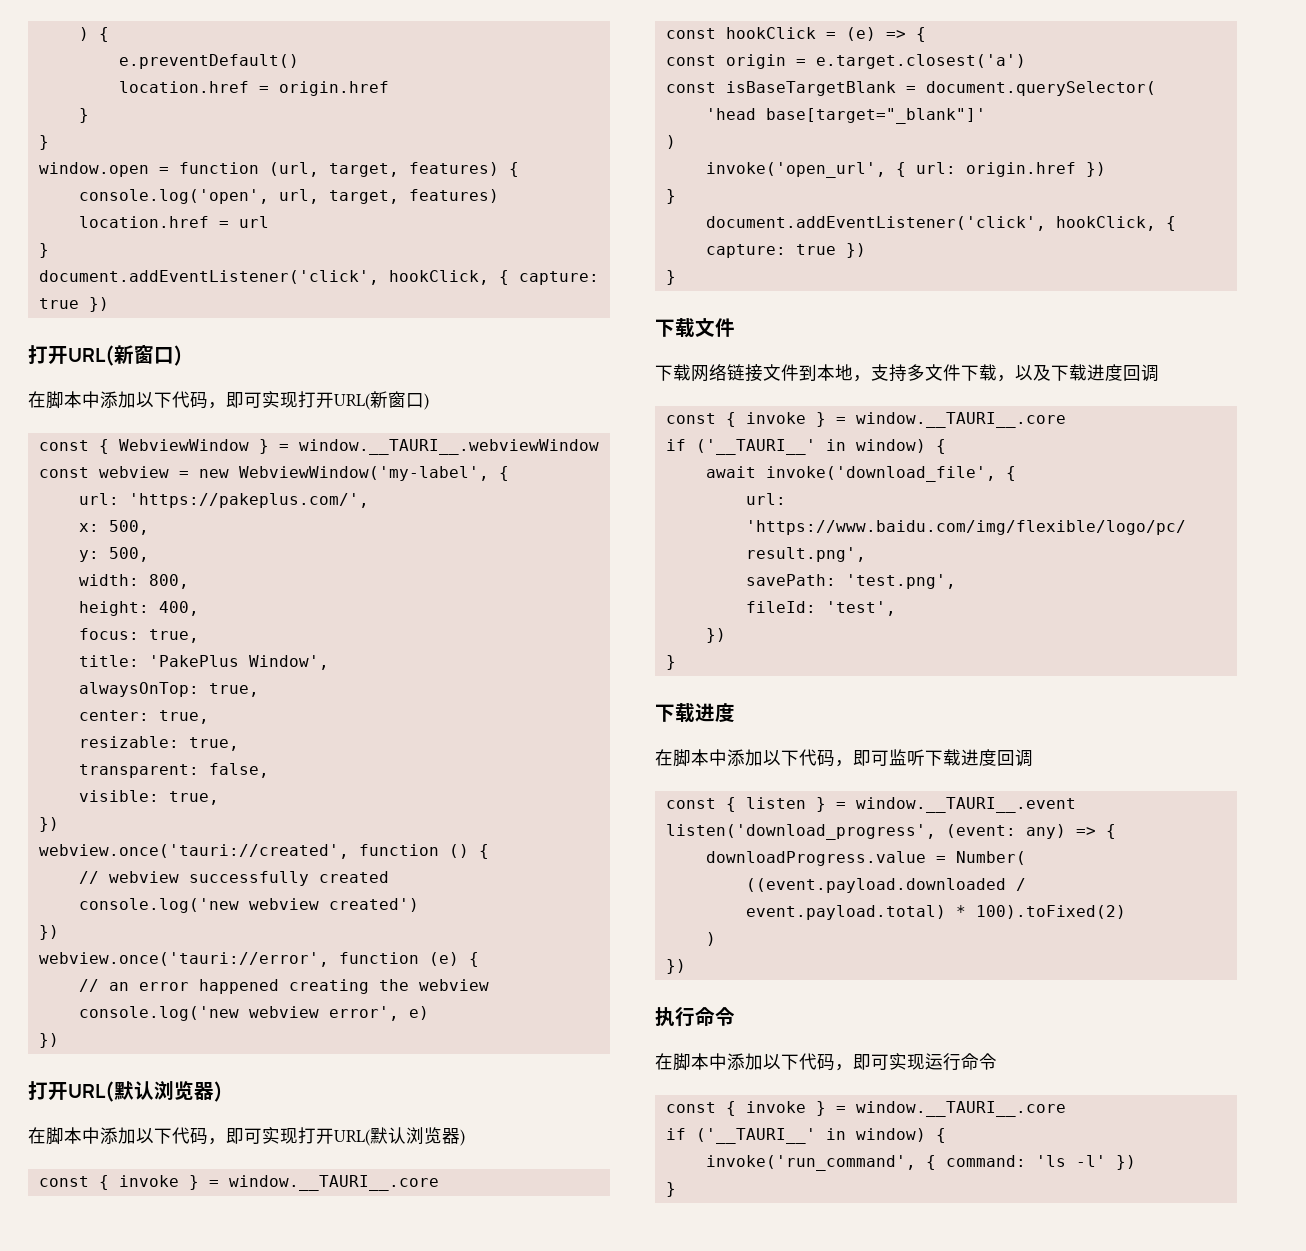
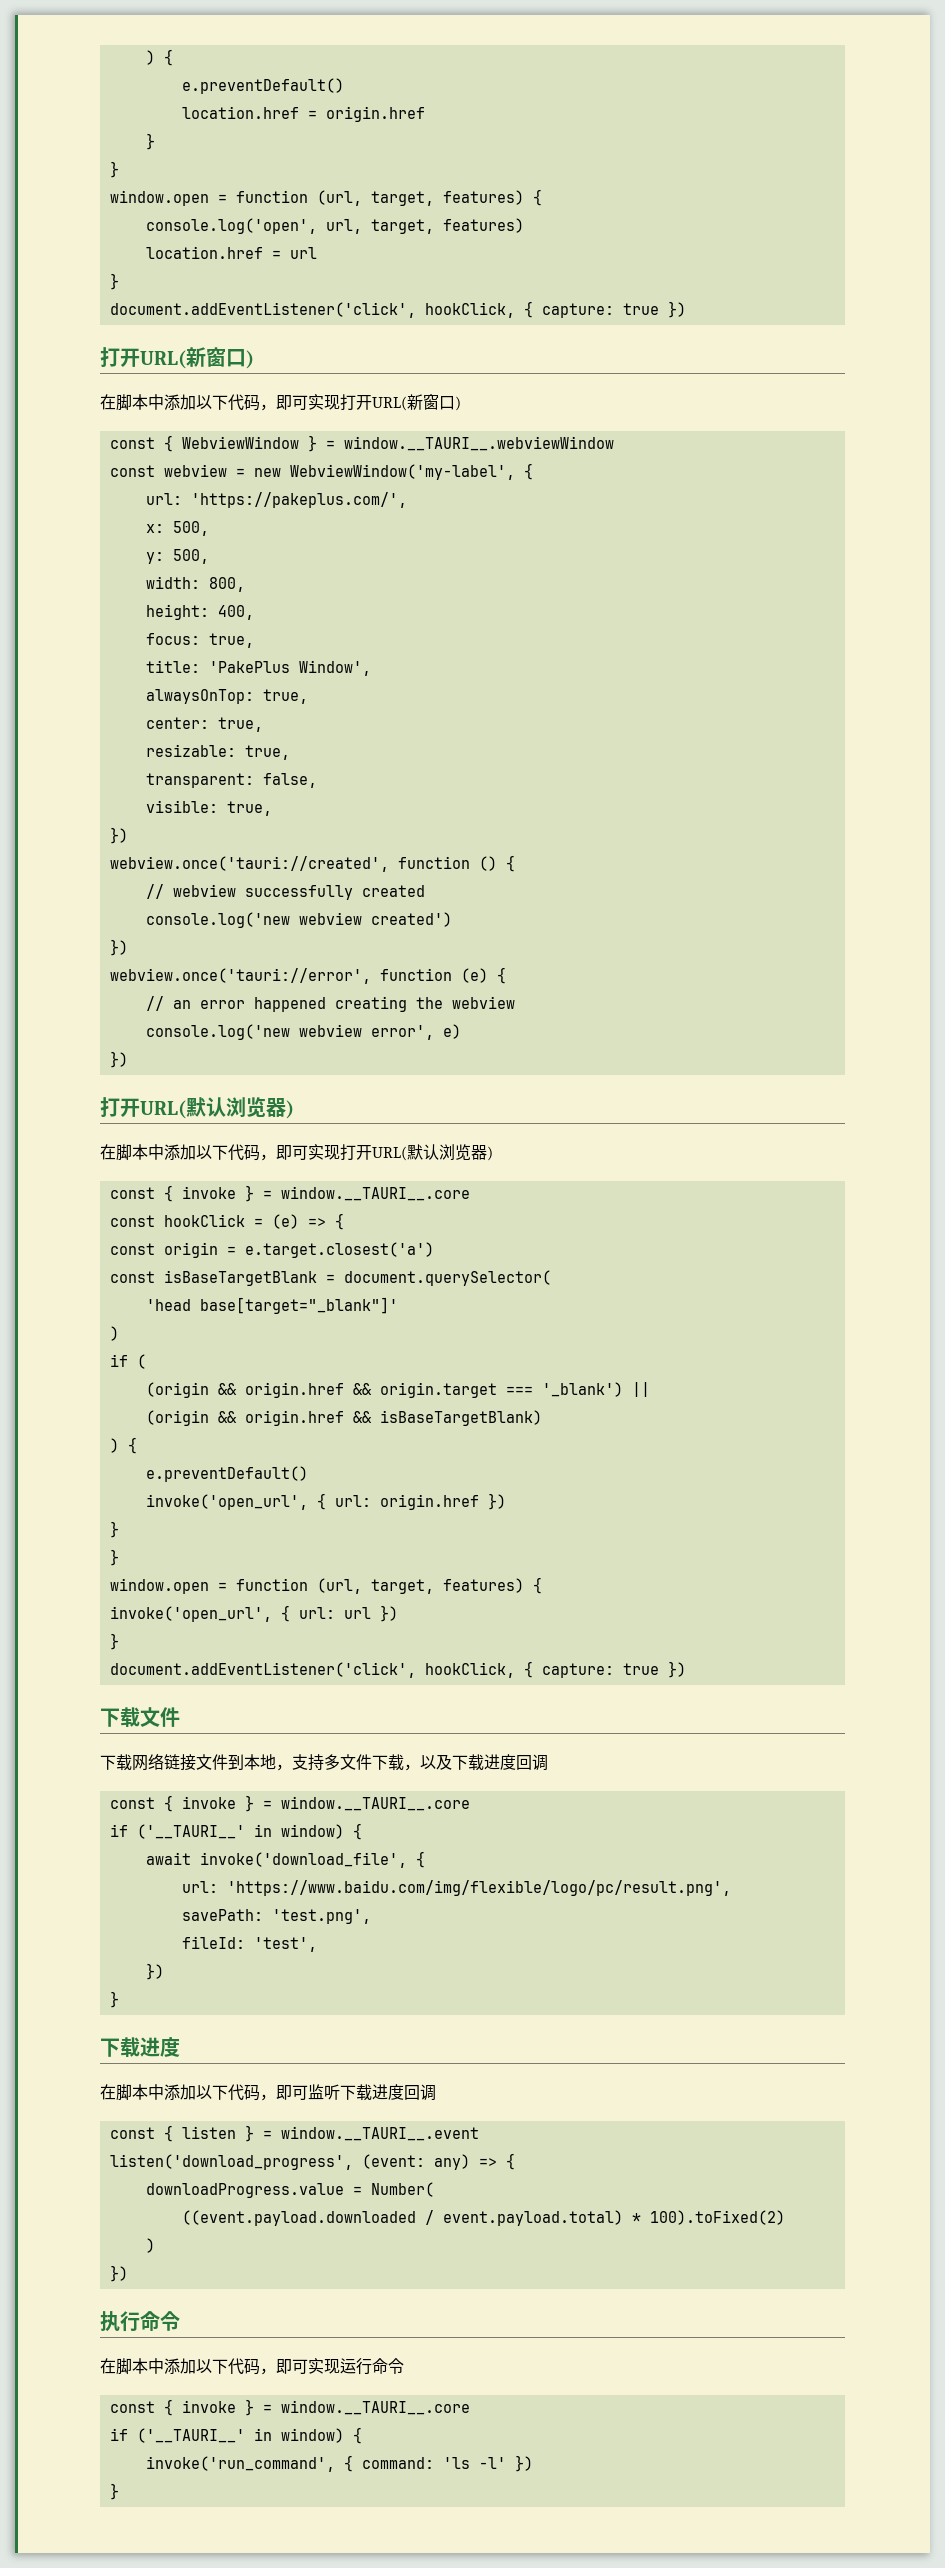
+ if (
+ (origin && origin.href && origin.target === '_blank') ||
+ (origin && origin.href && isBaseTargetBlank)
+ ) {
+ e.preventDefault()
  invoke('open_url', { url: origin.href })
  }
+ }
+ window.open = function (url, target, features) {
+ invoke('open_url', { url: url })
+ }
  document.addEventListener('click', hookClick, { capture: true })
- }

